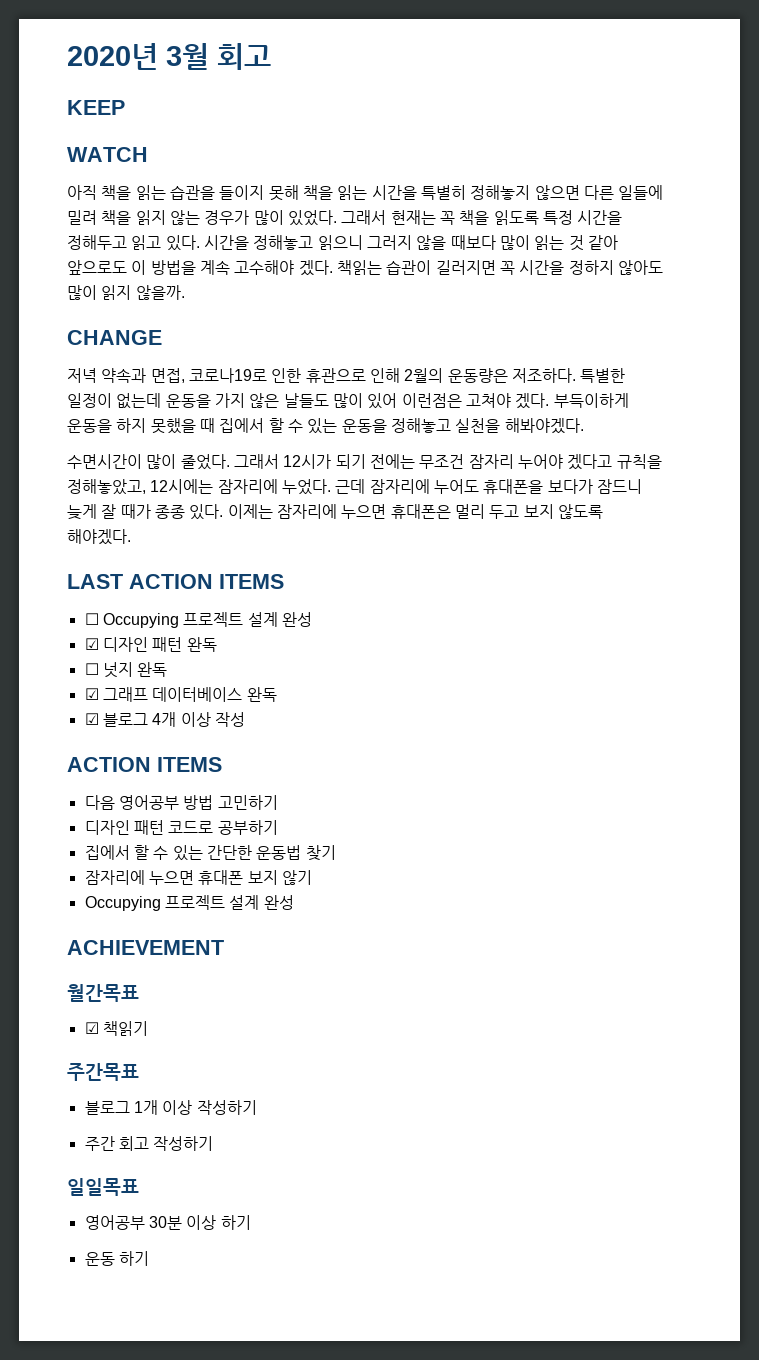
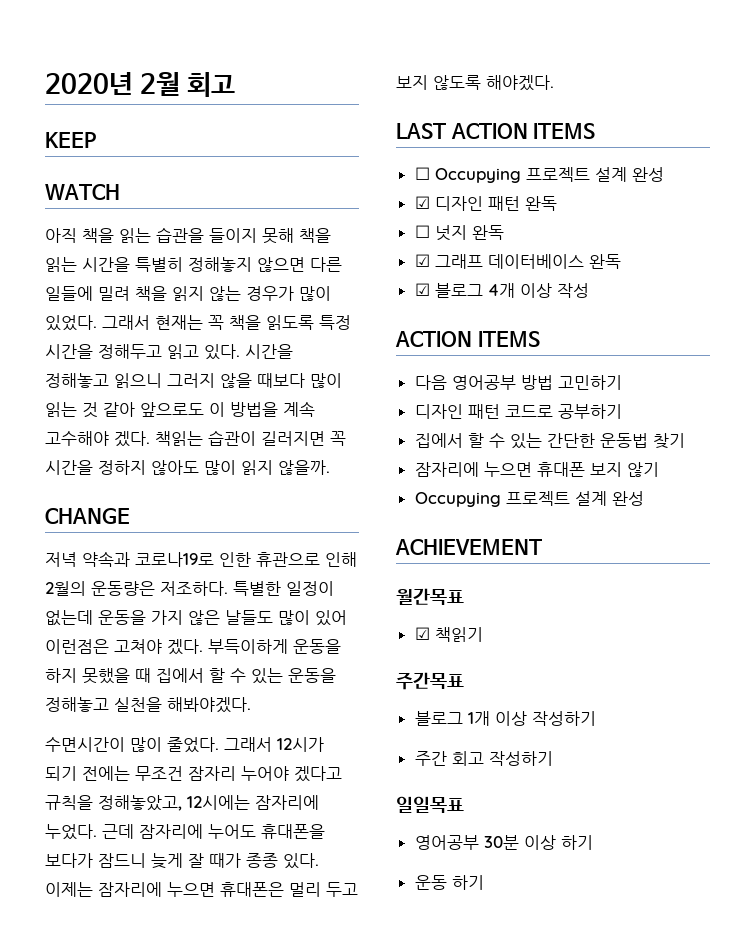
- 2020년 3월 회고
+ 2020년 2월 회고
- 저녁 약속과 면접, 코로나19로 인한 휴관으로 인해 2월의 운동량은 저조하다.
+ 저녁 약속과 코로나19로 인한 휴관으로 인해 2월의 운동량은 저조하다.

